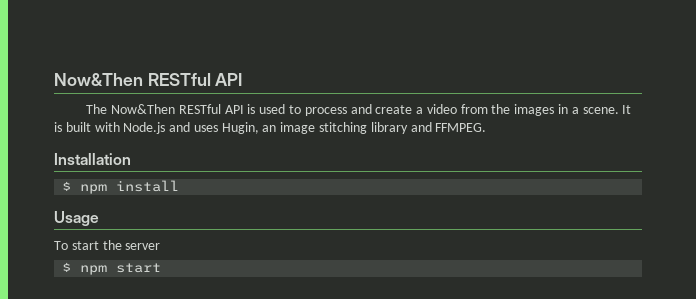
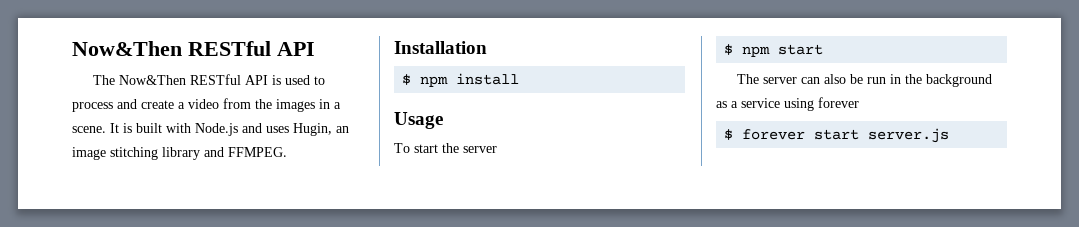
+ The server can also be run in the background as a service using forever
+ $ forever start server.js

